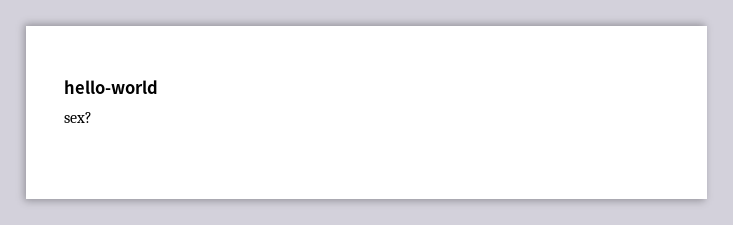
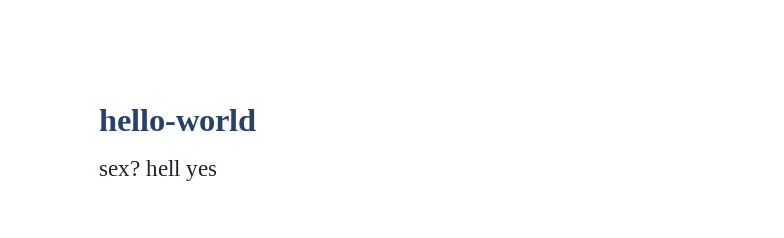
- sex?
+ sex? hell yes

